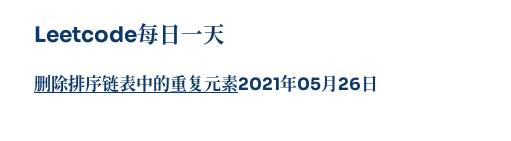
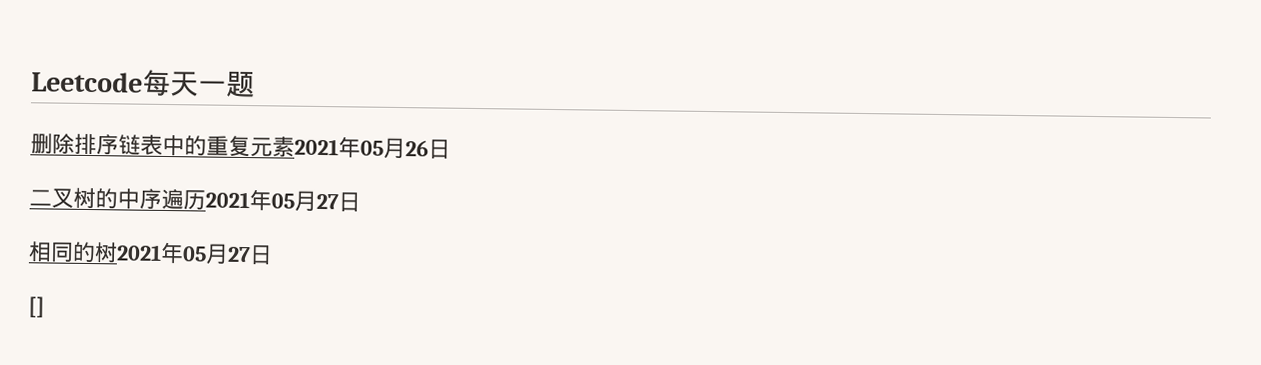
- Leetcode每日一天
+ Leetcode每天一题
+ 二叉树的中序遍历2021年05月27日
+ 相同的树2021年05月27日
+ []

